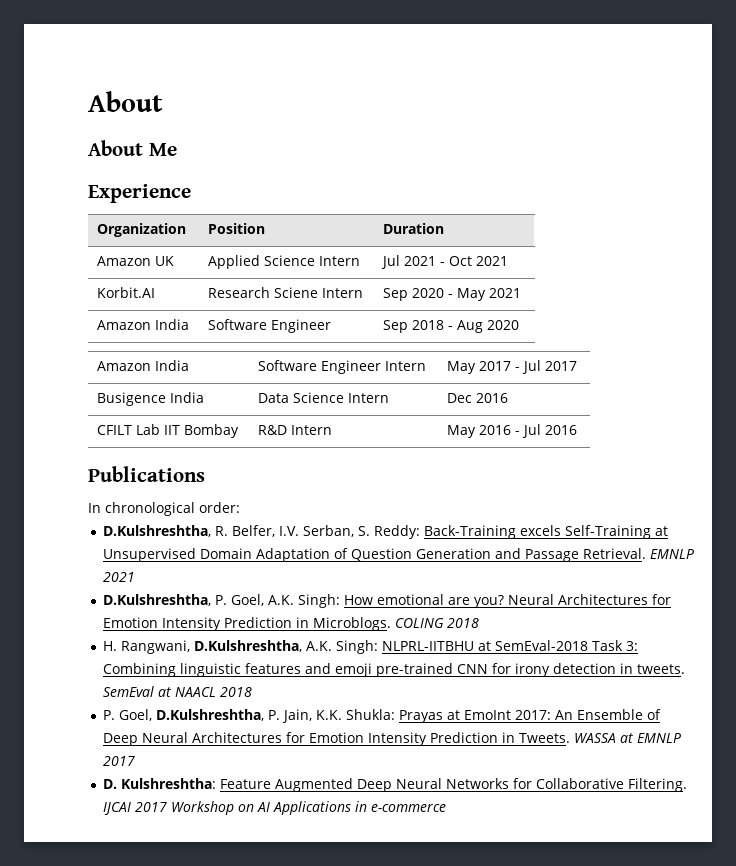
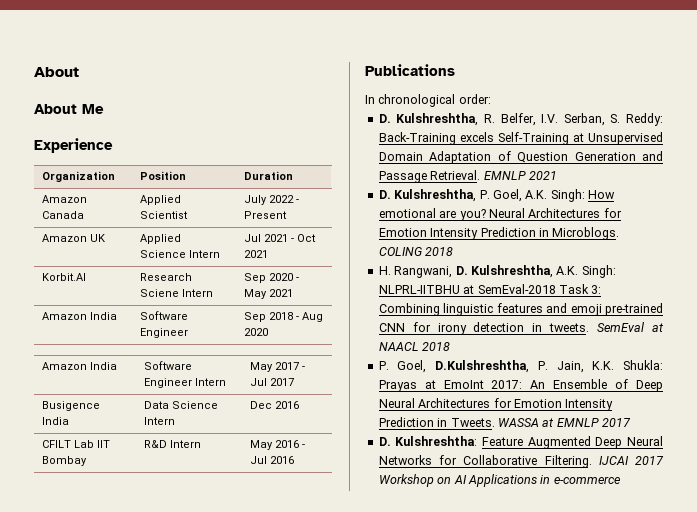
+ Amazon Canada | Applied Scientist | July 2022 - Present
- D.Kulshreshtha, R. Belfer, I.V. Serban, S. Reddy: Back-Training excels Self-Training at Unsupervised Domain Adaptation of Question Generation and Passage Retrieval.
+ D. Kulshreshtha, R. Belfer, I.V. Serban, S. Reddy: Back-Training excels Self-Training at Unsupervised Domain Adaptation of Question Generation and Passage Retrieval.
- D.Kulshreshtha, P. Goel, A.K. Singh: How emotional are you?
+ D. Kulshreshtha, P. Goel, A.K. Singh: How emotional are you?
- H. Rangwani, D.Kulshreshtha, A.K. Singh: NLPRL-IITBHU at SemEval-2018 Task 3: Combining linguistic features and emoji pre-trained CNN for irony detection in tweets.
+ H. Rangwani, D. Kulshreshtha, A.K. Singh: NLPRL-IITBHU at SemEval-2018 Task 3: Combining linguistic features and emoji pre-trained CNN for irony detection in tweets.

